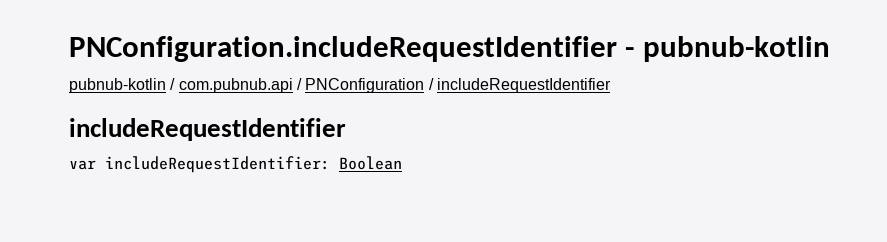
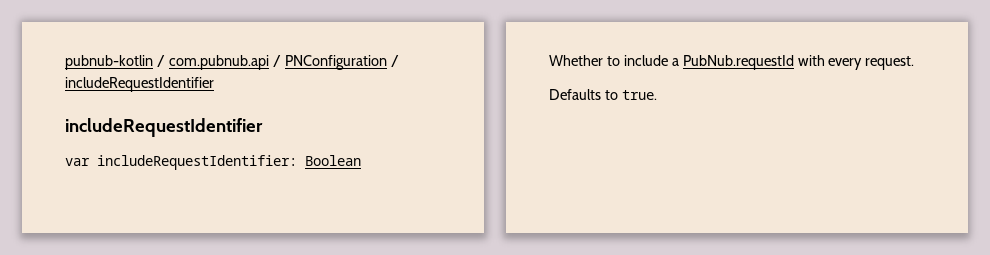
- PNConfiguration.includeRequestIdentifier - pubnub-kotlin
+ Whether to include a PubNub.requestId with every request.
+ Defaults to true.

